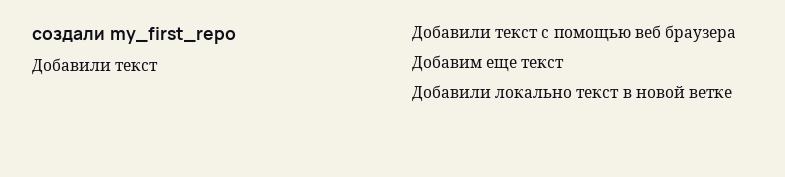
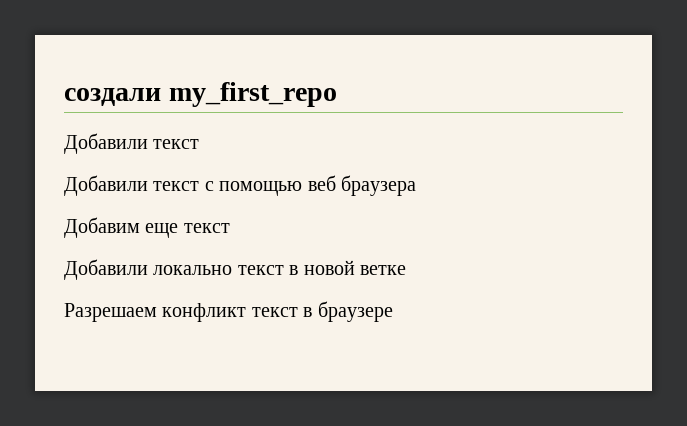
+ Разрешаем конфликт текст в браузере

